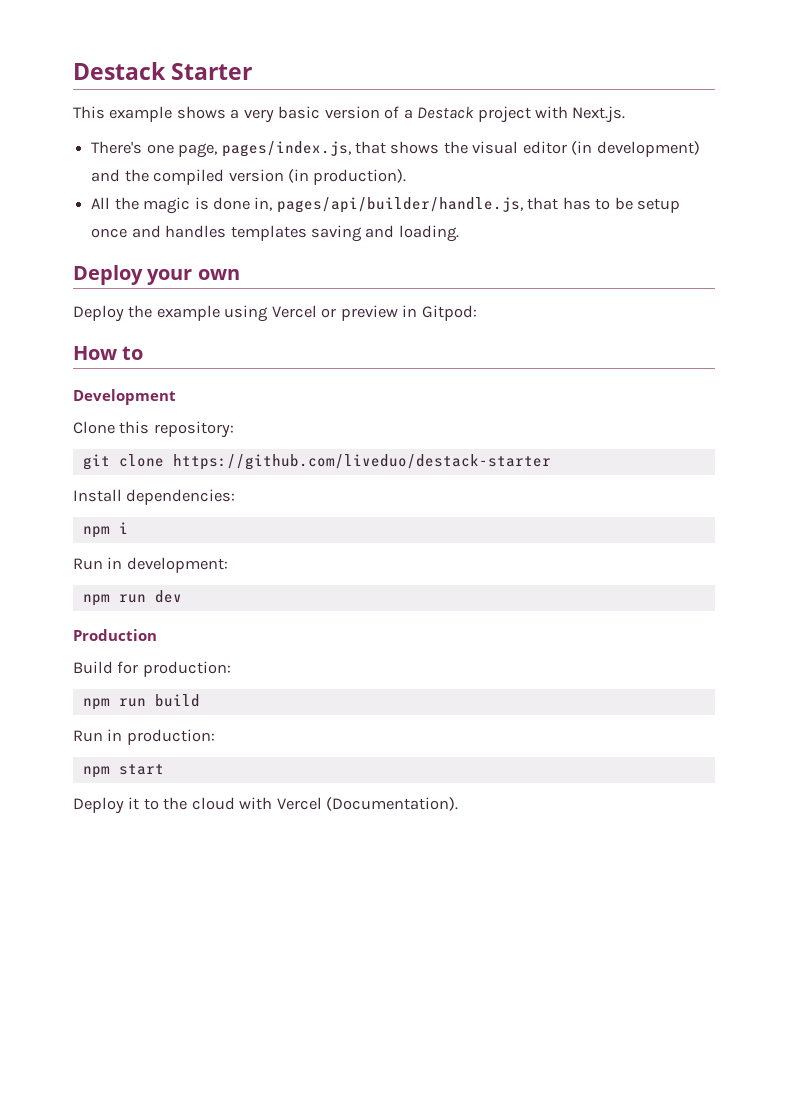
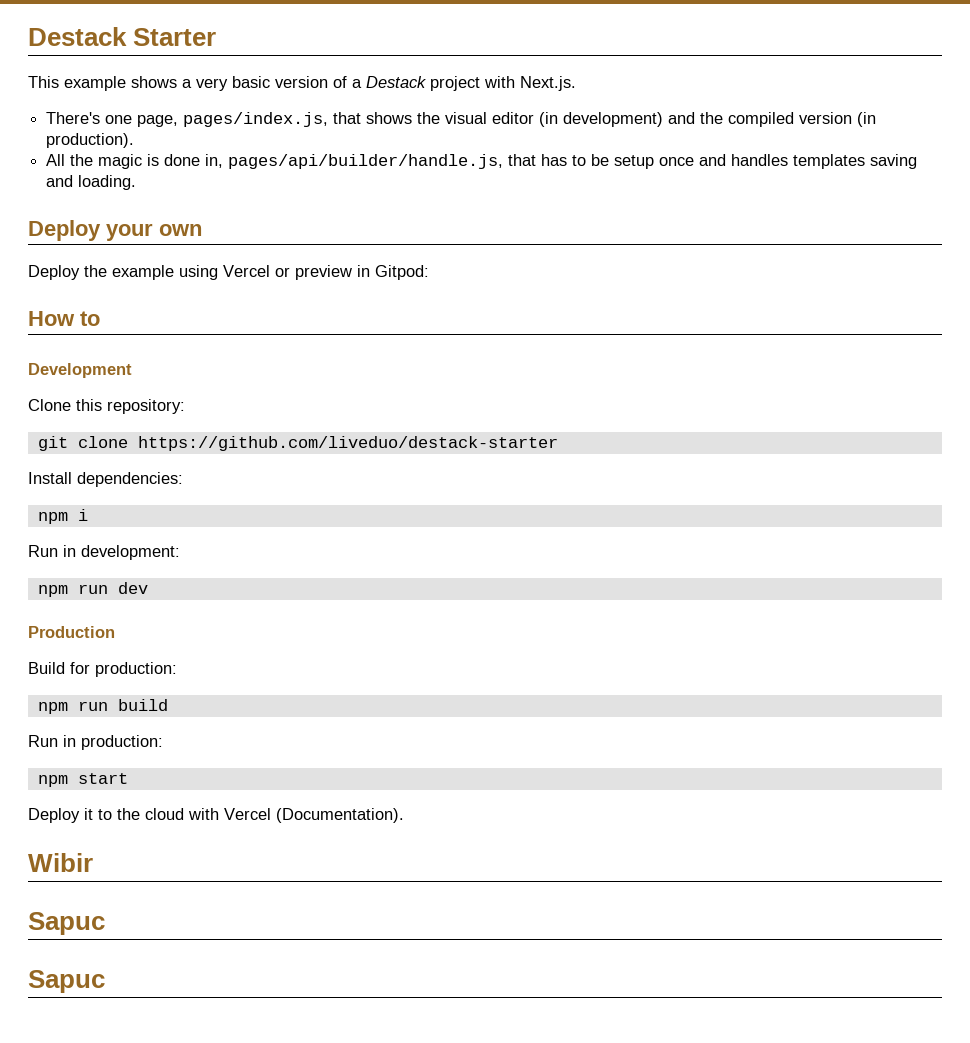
+ Wibir
+ Sapuc
+ Sapuc

